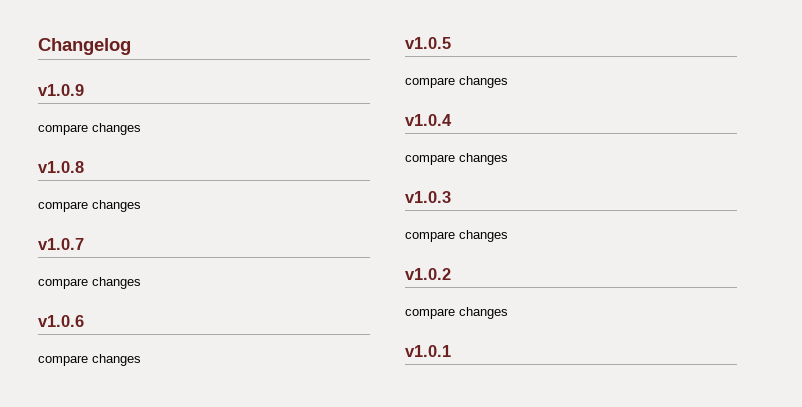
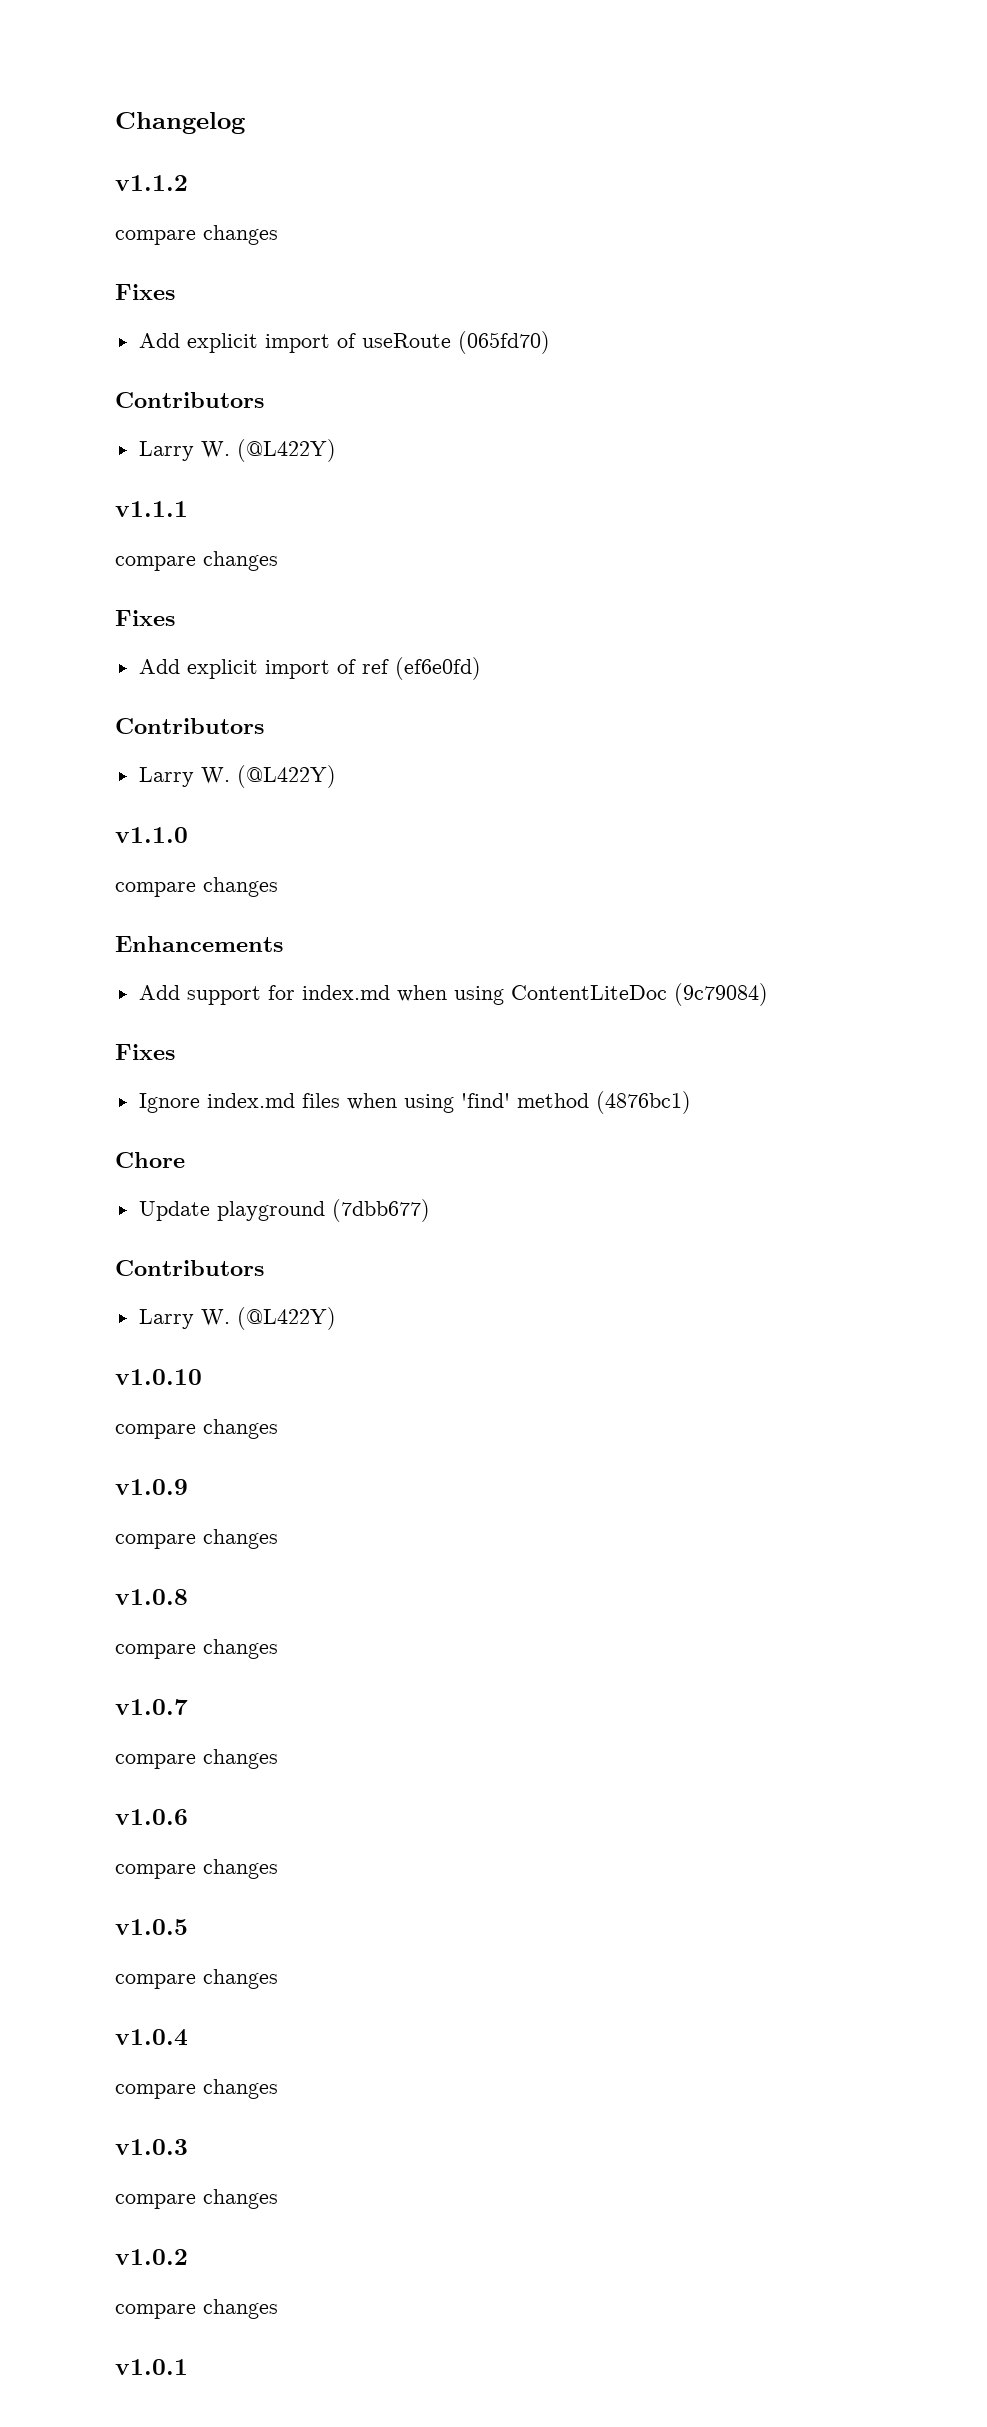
+ v1.1.2
+ compare changes
+ Fixes
+ Add explicit import of useRoute (065fd70)
+ Contributors
+ Larry W. (@L422Y)
+ v1.1.1
+ compare changes
+ Fixes
+ Add explicit import of ref (ef6e0fd)
+ Contributors
+ Larry W. (@L422Y)
+ v1.1.0
+ compare changes
+ Enhancements
+ Add support for index.md when using ContentLiteDoc (9c79084)
+ Fixes
+ Ignore index.md files when using 'find' method (4876bc1)
+ Chore
+ Update playground (7dbb677)
+ Contributors
+ Larry W. (@L422Y)
+ v1.0.10
+ compare changes

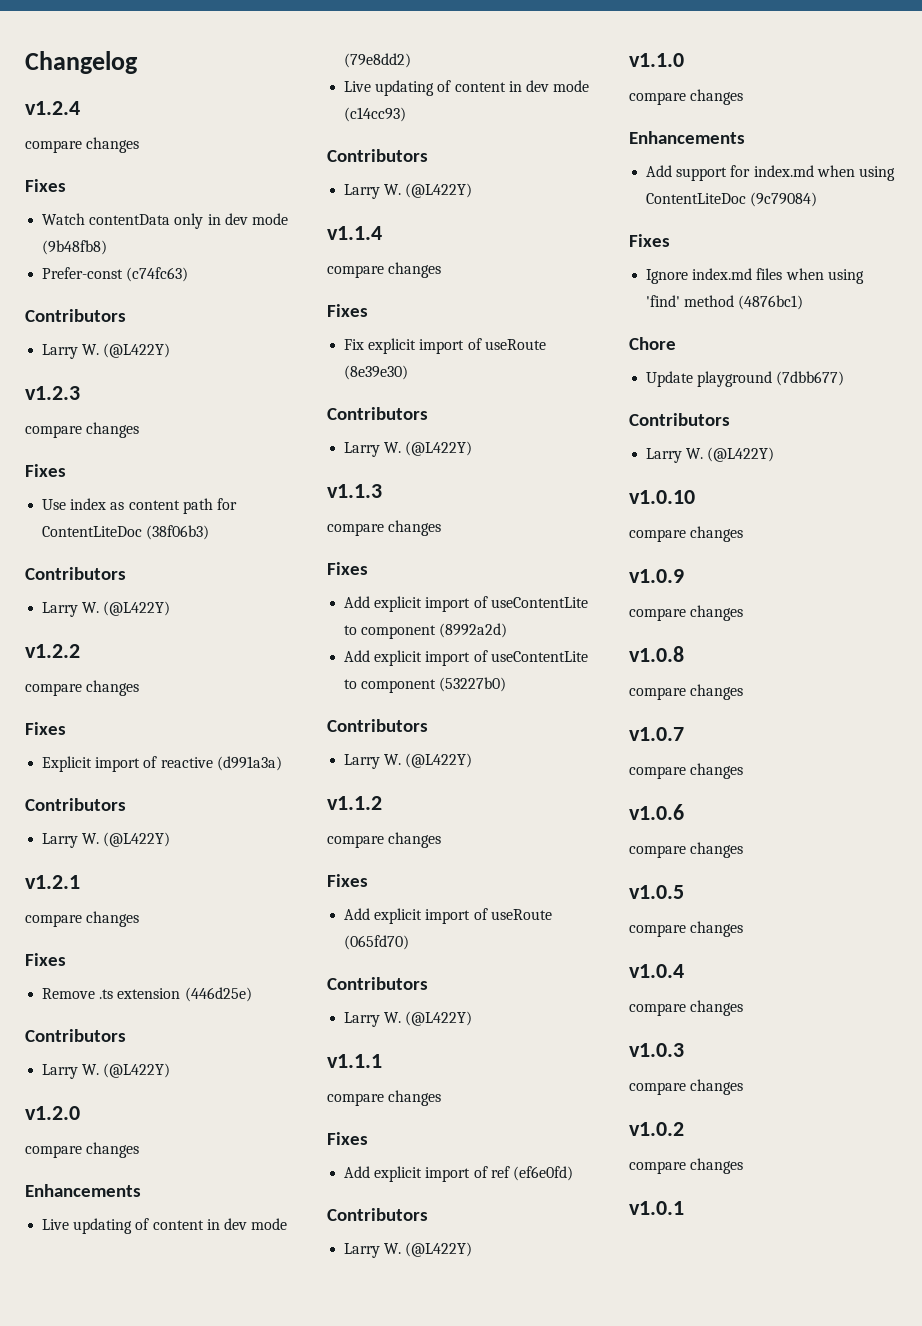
+ v1.2.4
+ compare changes
+ Fixes
+ Watch contentData only in dev mode (9b48fb8)
+ Prefer-const (c74fc63)
+ Contributors
+ Larry W. (@L422Y)
+ v1.2.3
+ compare changes
+ Fixes
+ Use index as content path for ContentLiteDoc (38f06b3)
+ Contributors
+ Larry W. (@L422Y)
+ v1.2.2
+ compare changes
+ Fixes
+ Explicit import of reactive (d991a3a)
+ Contributors
+ Larry W. (@L422Y)
+ v1.2.1
+ compare changes
+ Fixes
+ Remove .ts extension (446d25e)
+ Contributors
+ Larry W. (@L422Y)
+ v1.2.0
+ compare changes
+ Enhancements
+ Live updating of content in dev mode (79e8dd2)
+ Live updating of content in dev mode (c14cc93)
+ Contributors
+ Larry W. (@L422Y)
+ v1.1.4
+ compare changes
+ Fixes
+ Fix explicit import of useRoute (8e39e30)
+ Contributors
+ Larry W. (@L422Y)
+ v1.1.3
+ compare changes
+ Fixes
+ Add explicit import of useContentLite to component (8992a2d)
+ Add explicit import of useContentLite to component (53227b0)
+ Contributors
+ Larry W. (@L422Y)

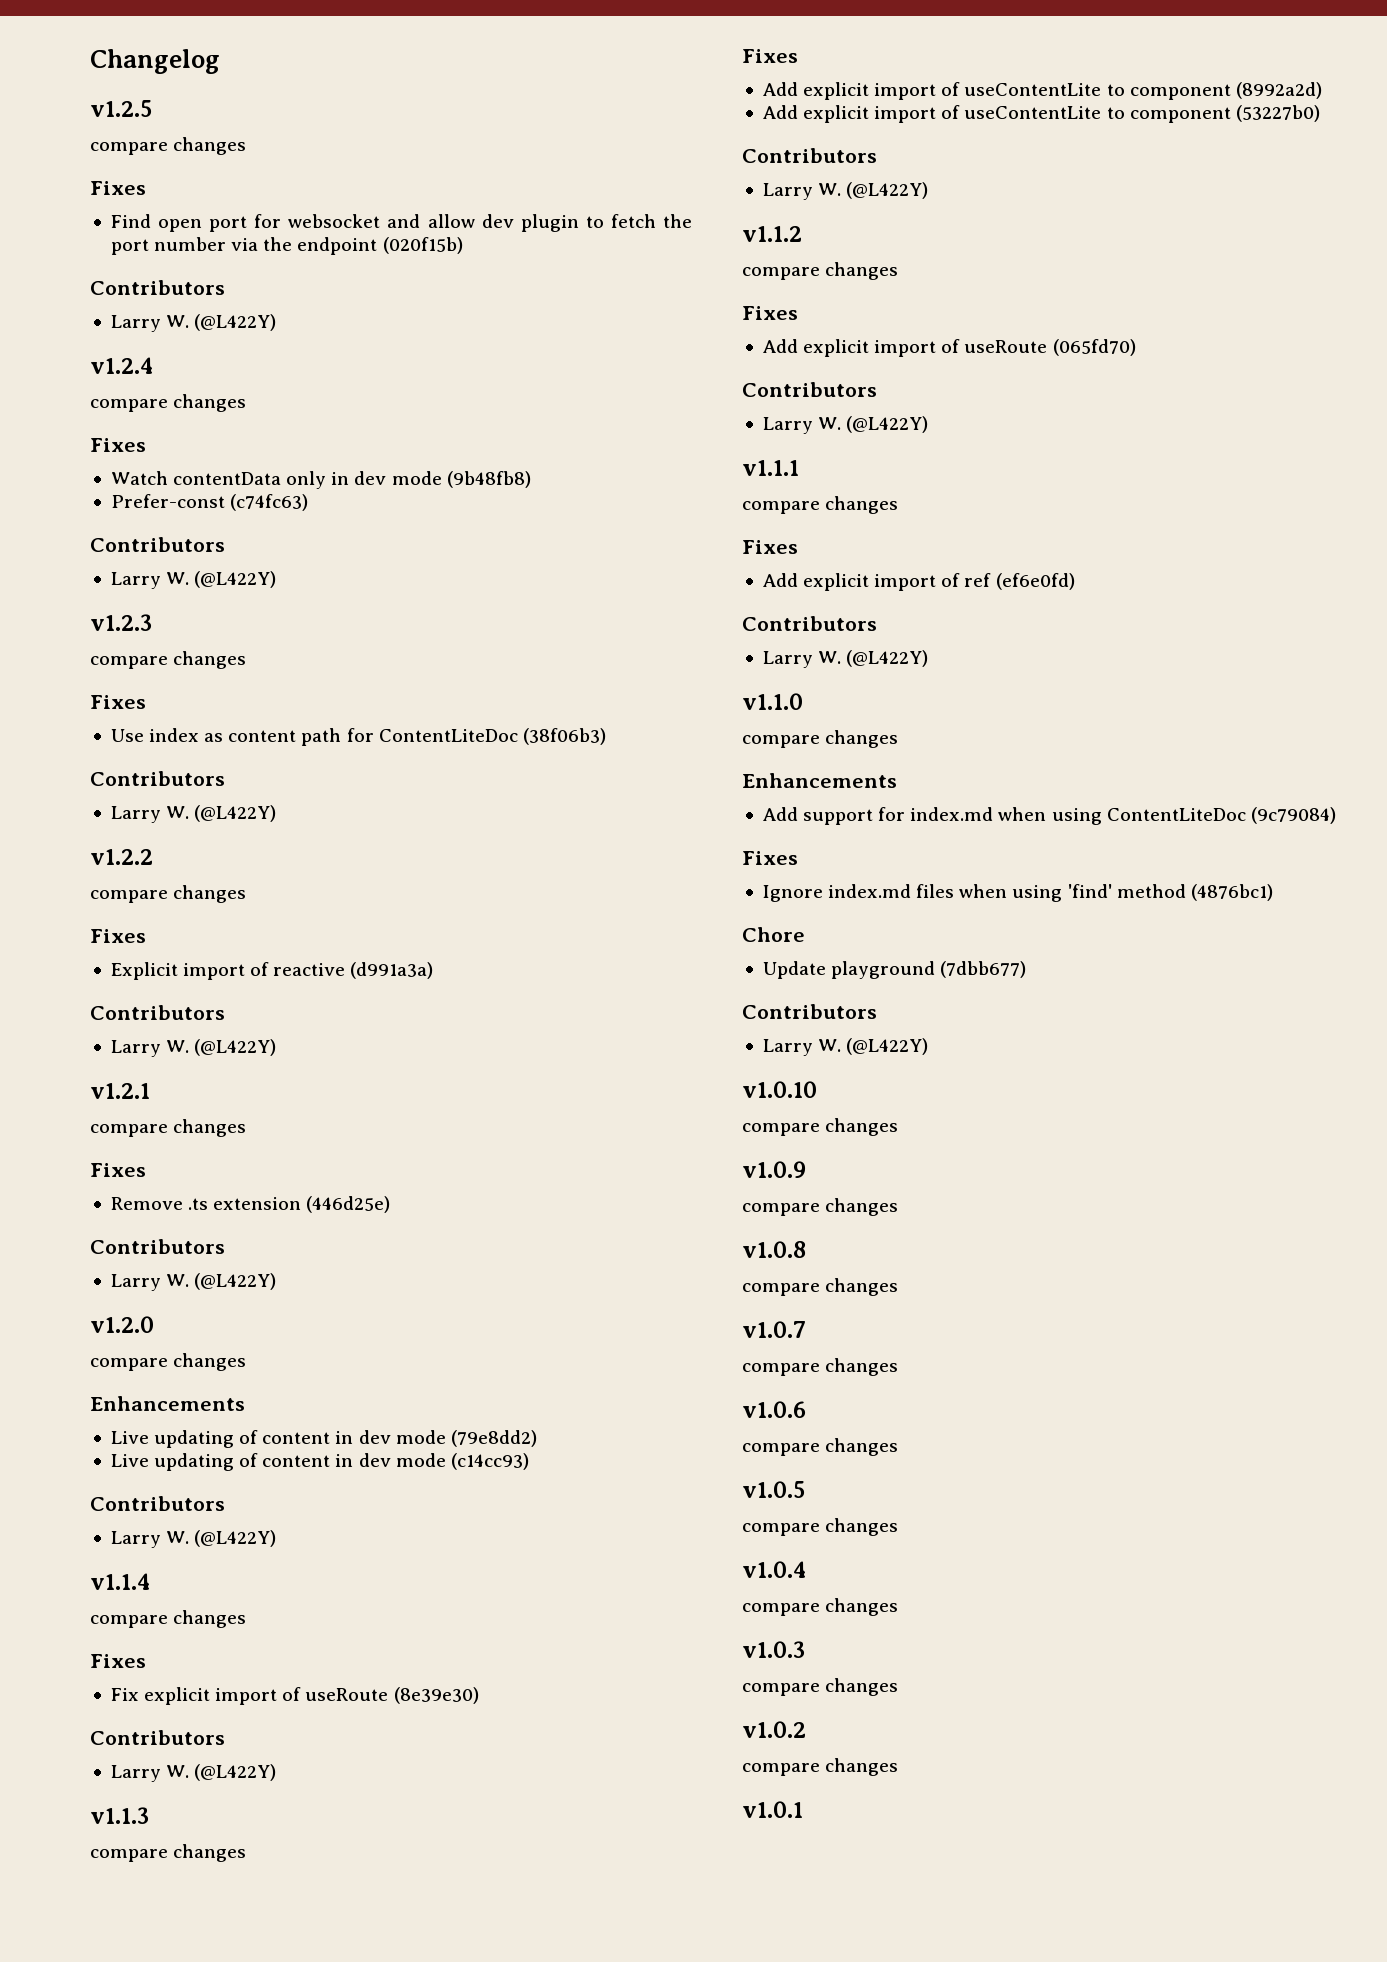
+ v1.2.5
+ compare changes
+ Fixes
+ Find open port for websocket and allow dev plugin to fetch the port number via the endpoint (020f15b)
+ Contributors
+ Larry W. (@L422Y)

